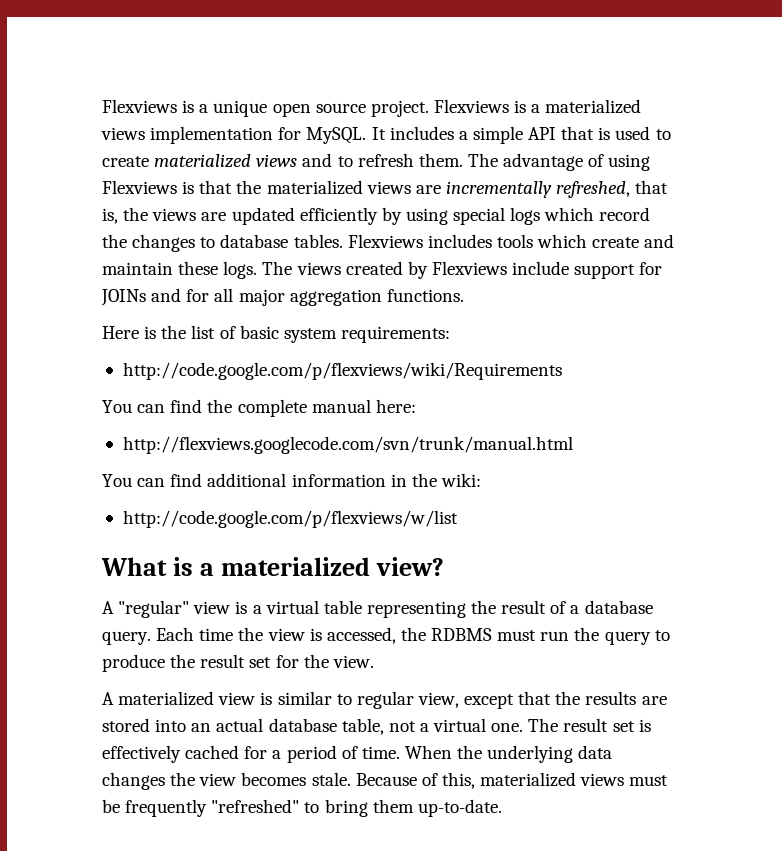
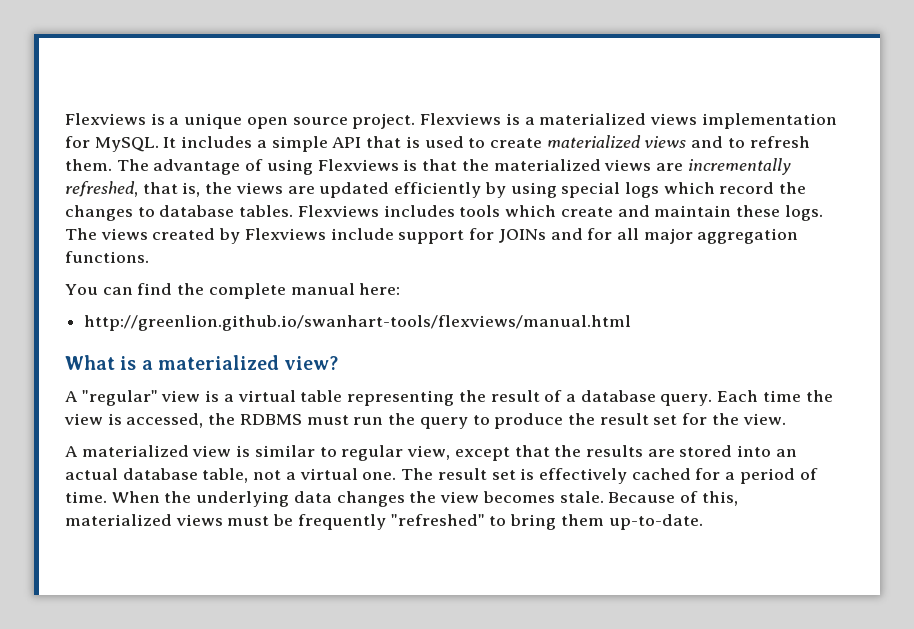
- Here is the list of basic system requirements:
- http://code.google.com/p/flexviews/wiki/Requirements
- http://flexviews.googlecode.com/svn/trunk/manual.html
- You can find additional information in the wiki:
- http://code.google.com/p/flexviews/w/list
+ http://greenlion.github.io/swanhart-tools/flexviews/manual.html

